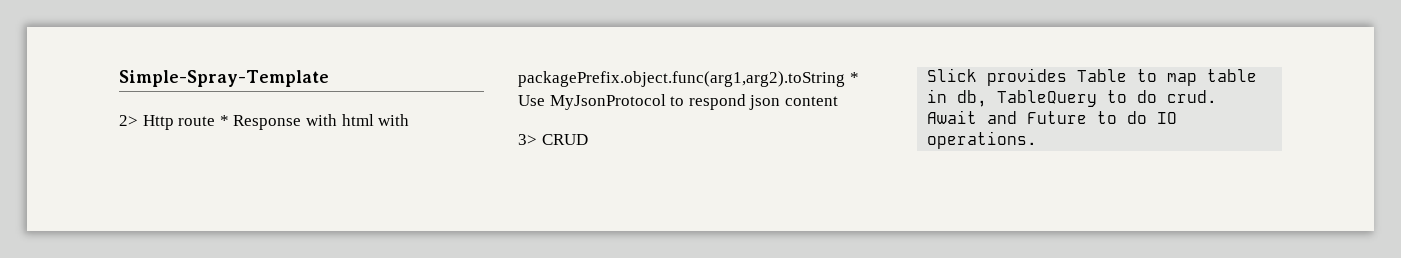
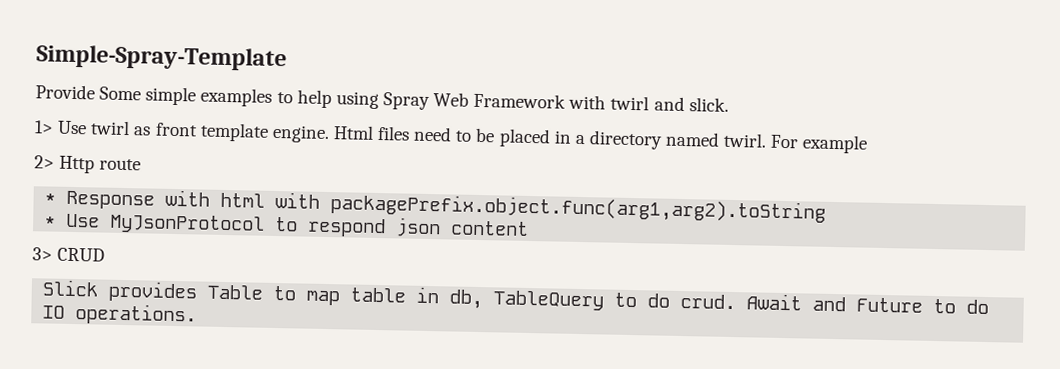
+ Provide Some simple examples to help using Spray Web Framework with twirl and slick.
+ 1> Use twirl as front template engine. Html files need to be placed in a directory named twirl. For example
- 2> Http route * Response with html with packagePrefix.object.func(arg1,arg2).toString * Use MyJsonProtocol to respond json content
+ 2> Http route
+ * Response with html with packagePrefix.object.func(arg1,arg2).toString
+ * Use MyJsonProtocol to respond json content

